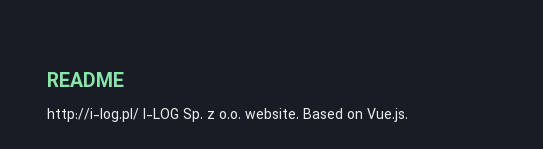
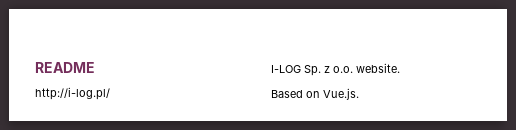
- http://i-log.pl/ I-LOG Sp. z o.o. website. Based on Vue.js.
+ http://i-log.pl/
+ I-LOG Sp. z o.o. website.
+ Based on Vue.js.

